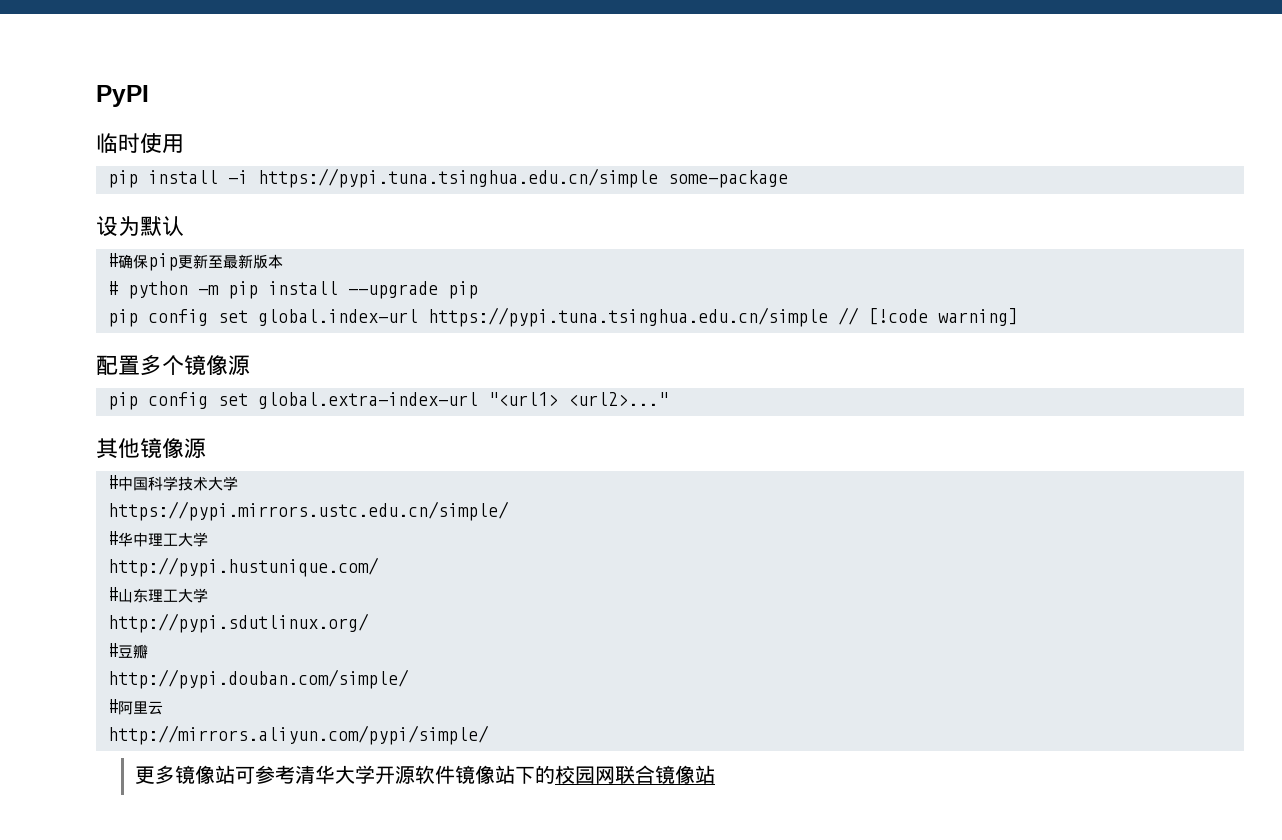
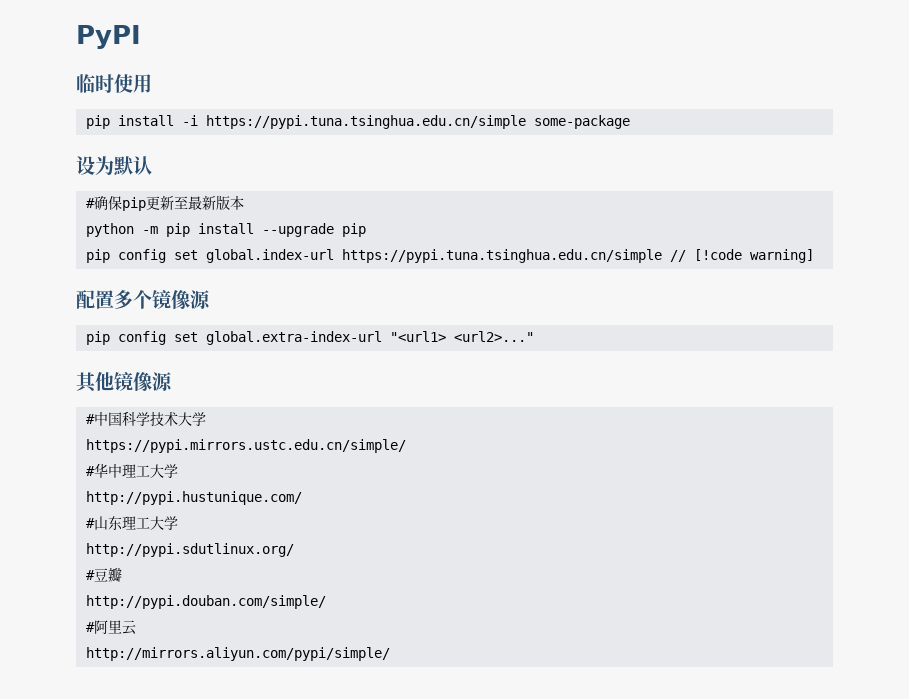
- # python -m pip install --upgrade pip
+ python -m pip install --upgrade pip
- 更多镜像站可参考清华大学开源软件镜像站下的校园网联合镜像站

